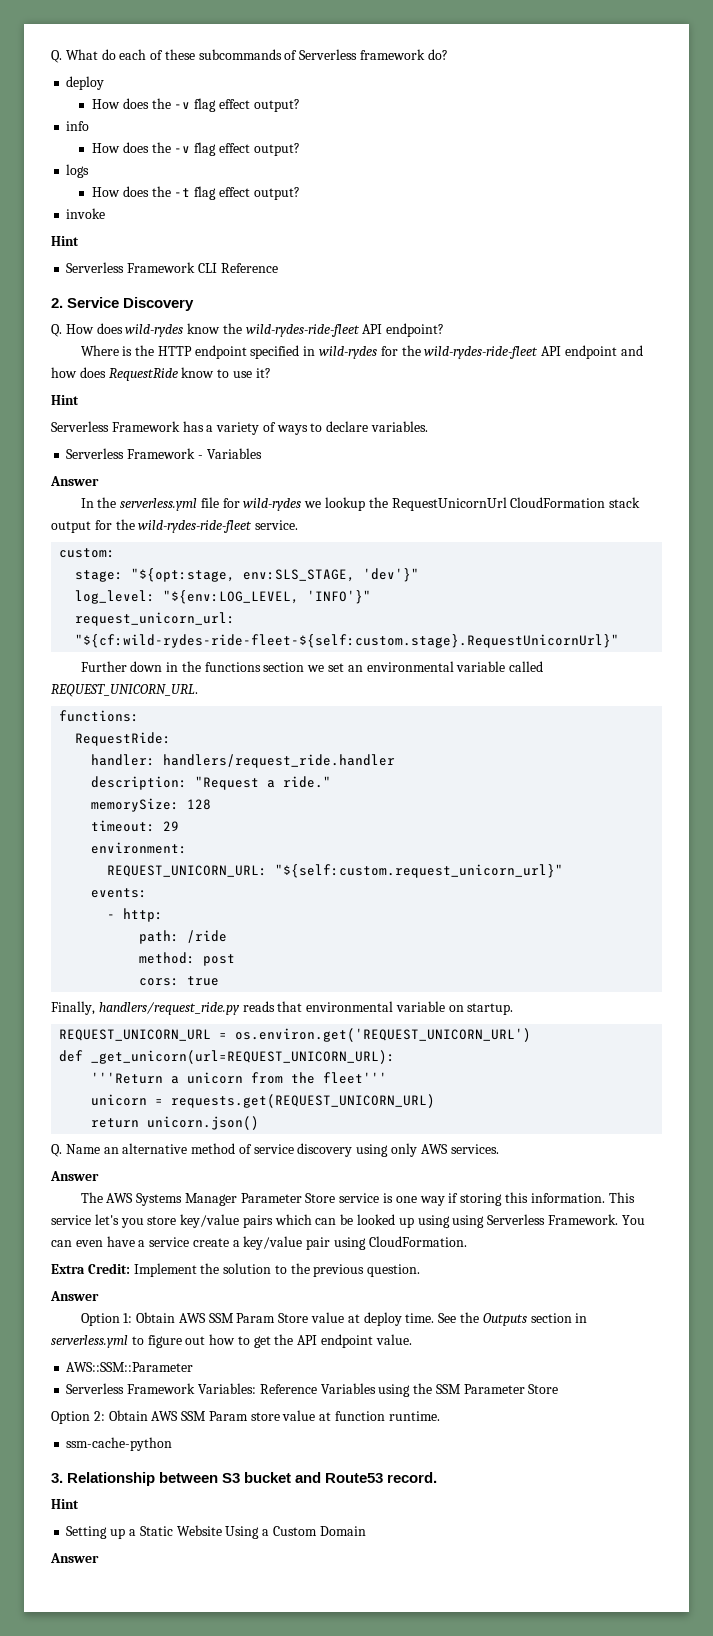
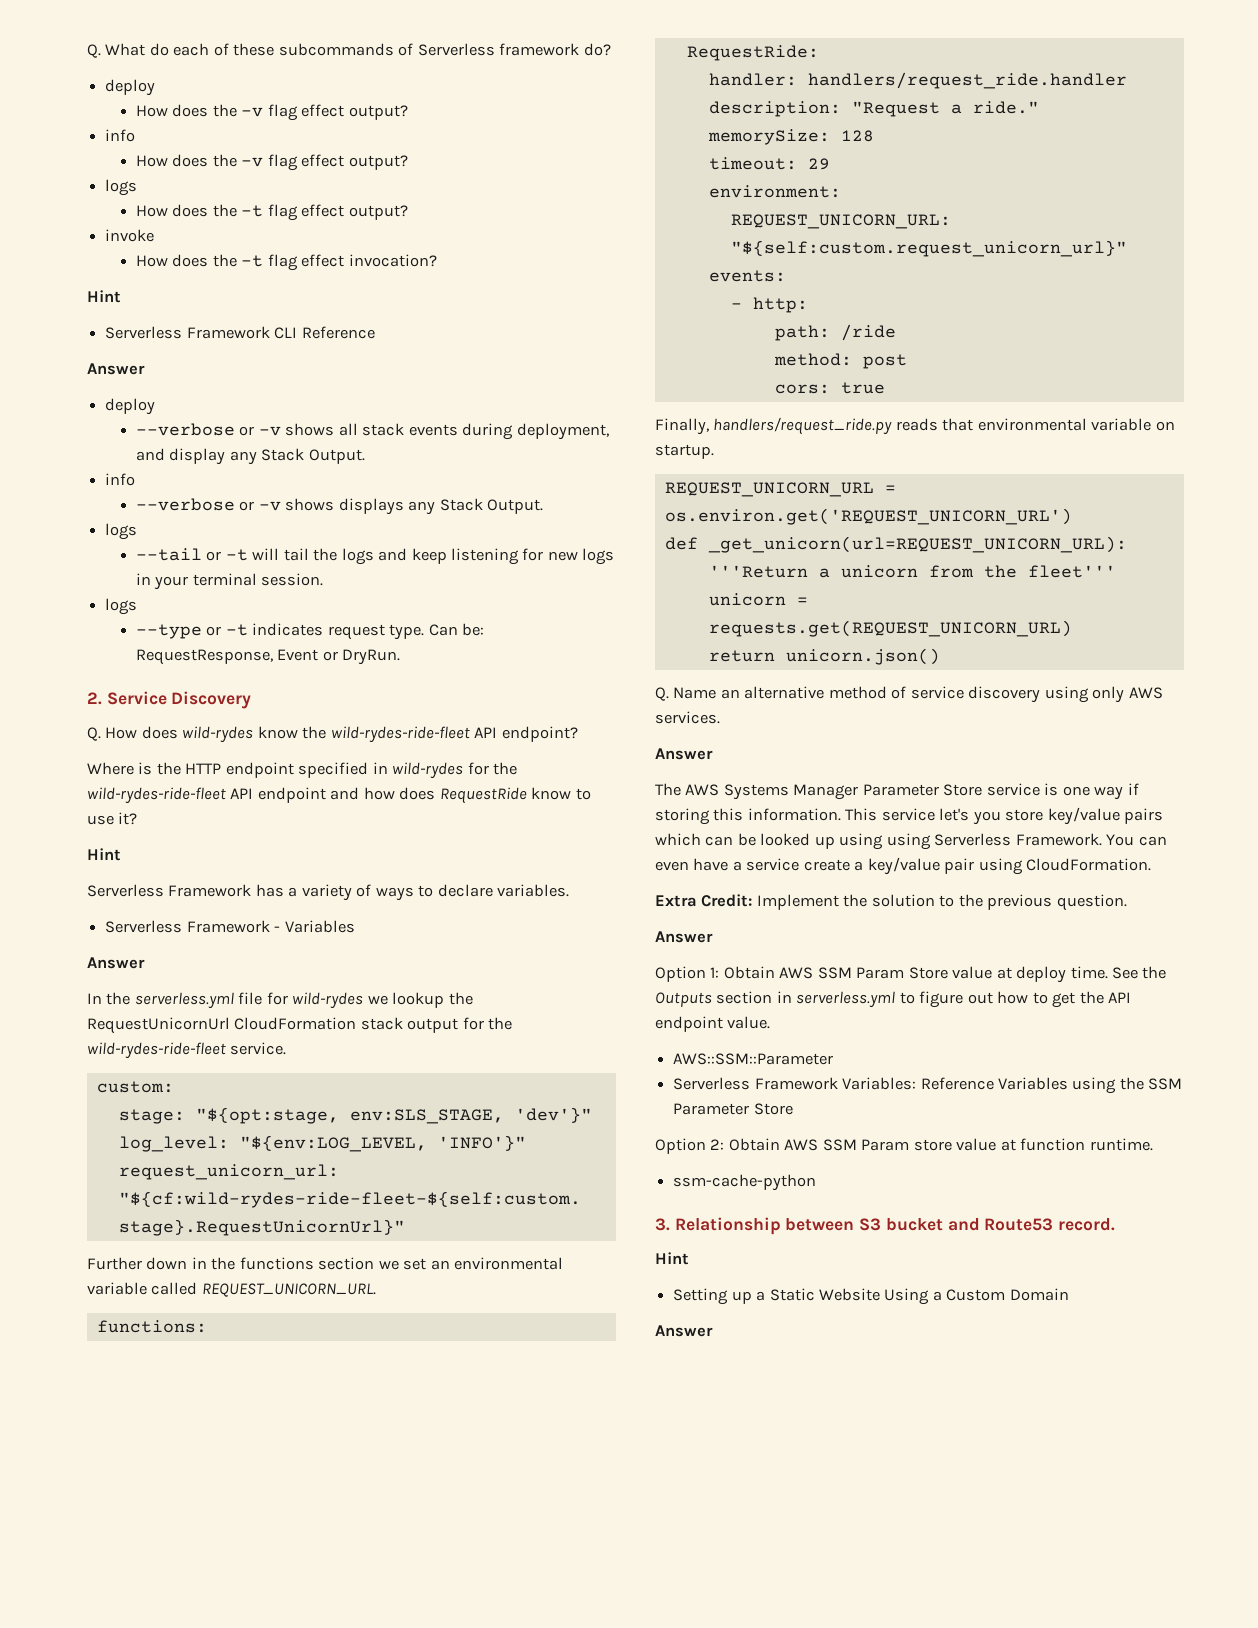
+ How does the -t flag effect invocation?
  Serverless Framework CLI Reference
+ Answer
+ deploy
+ --verbose or -v shows all stack events during deployment, and display any Stack Output.
+ info
+ --verbose or -v shows displays any Stack Output.
+ logs
+ --tail or -t will tail the logs and keep listening for new logs in your terminal session.
+ logs
+ --type or -t indicates request type. Can be: RequestResponse, Event or DryRun.

